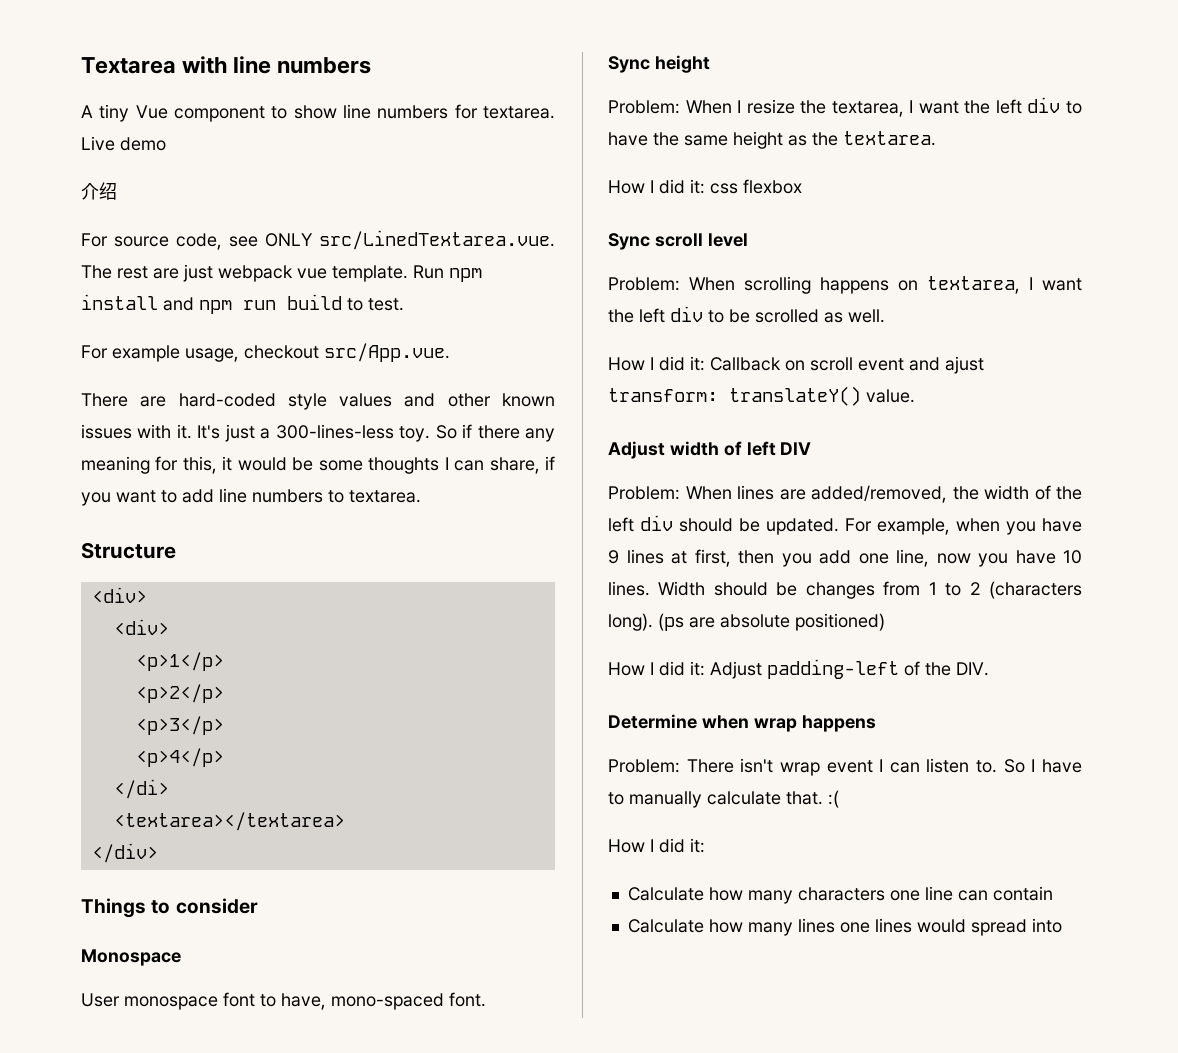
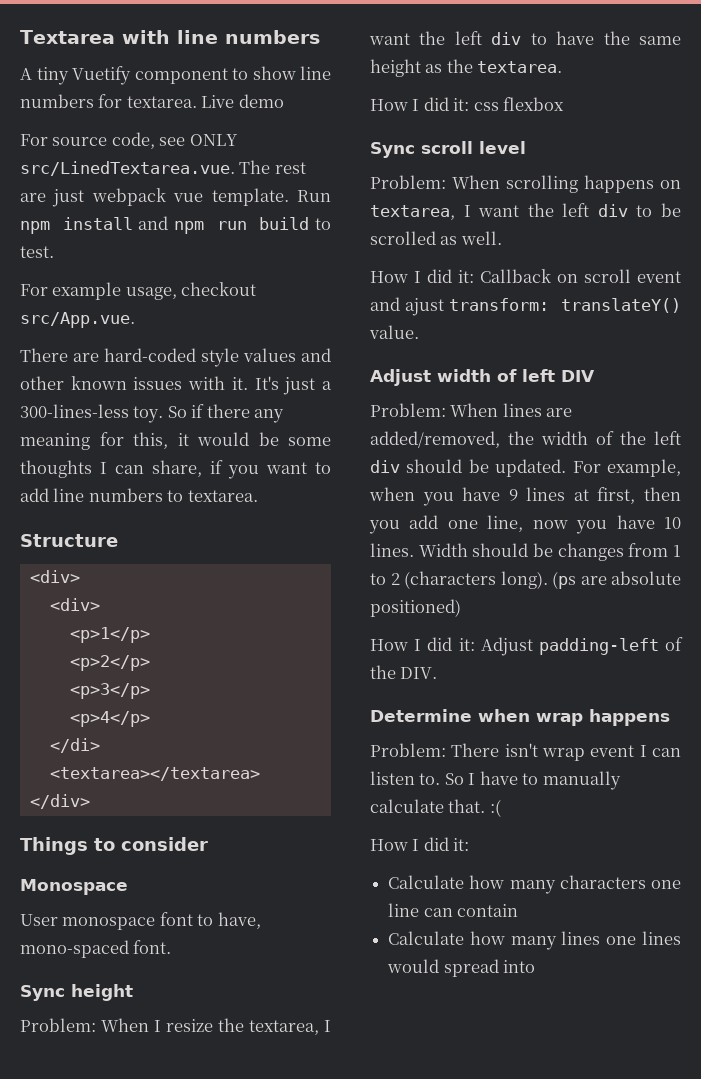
- A tiny Vue component to show line numbers for textarea.
+ A tiny Vuetify component to show line numbers for textarea.
- 介绍

